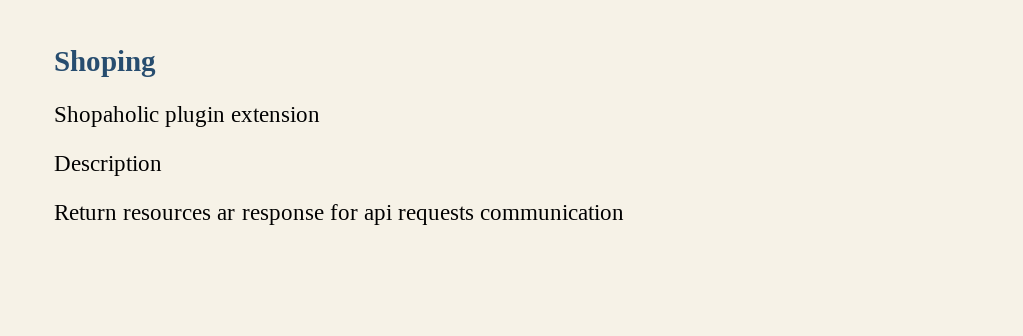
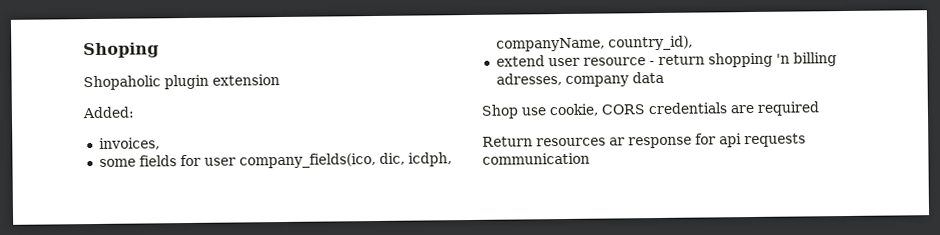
- Description
+ Added:
+ invoices,
+ some fields for user company_fields(ico, dic, icdph, companyName, country_id),
+ extend user resource - return shopping 'n billing adresses, company data
+ Shop use cookie, CORS credentials are required

